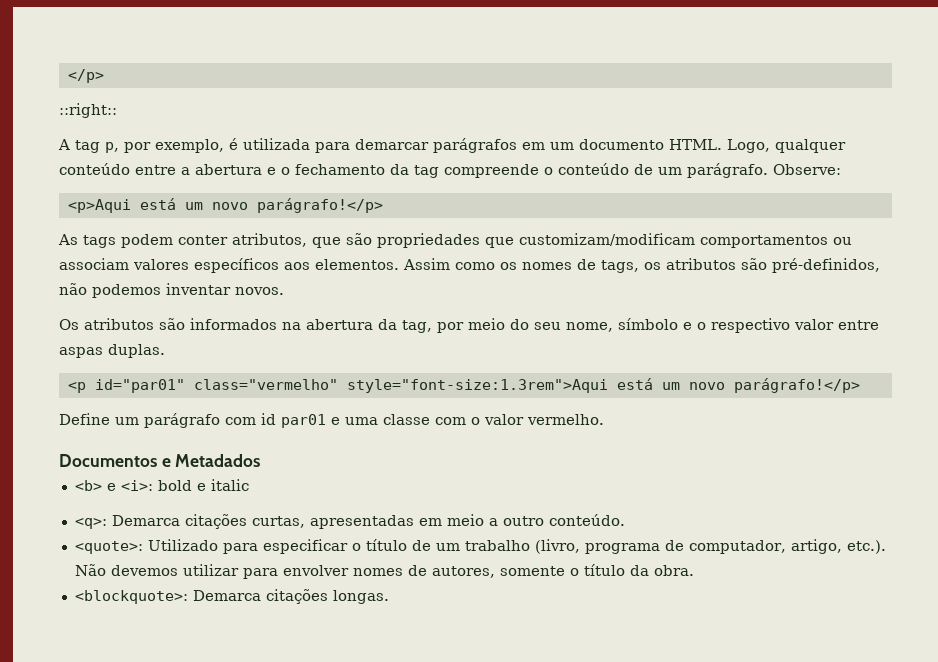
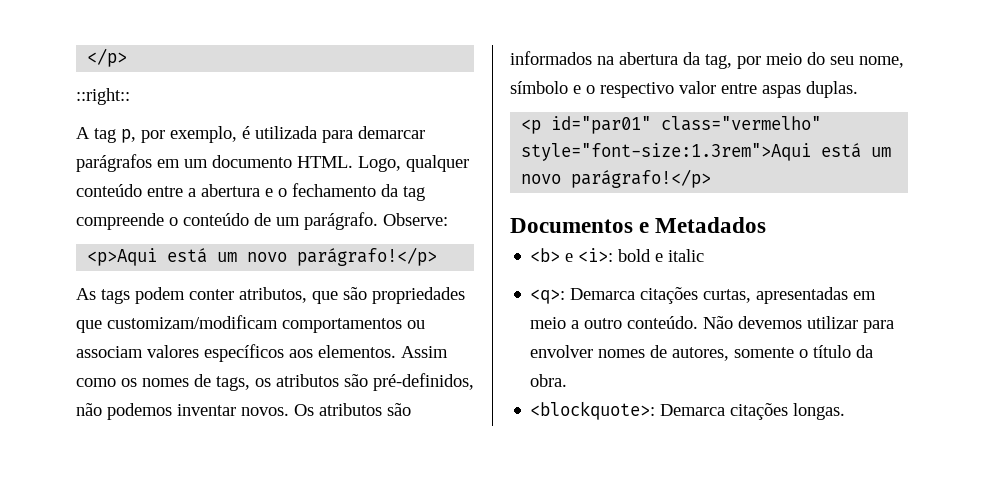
- Assim como os nomes de tags, os atributos são pré-definidos, não podemos inventar novos.
- Os atributos são informados na abertura da tag, por meio do seu nome, símbolo e o respectivo valor entre aspas duplas.
+ Assim como os nomes de tags, os atributos são pré-definidos, não podemos inventar novos. Os atributos são informados na abertura da tag, por meio do seu nome, símbolo e o respectivo valor entre aspas duplas.
- Define um parágrafo com id par01 e uma classe com o valor vermelho.
- <q>: Demarca citações curtas, apresentadas em meio a outro conteúdo.
- <quote>: Utilizado para especificar o título de um trabalho (livro, programa de computador, artigo, etc.). Não devemos utilizar para envolver nomes de autores, somente o título da obra.
+ <q>: Demarca citações curtas, apresentadas em meio a outro conteúdo. Não devemos utilizar para envolver nomes de autores, somente o título da obra.

